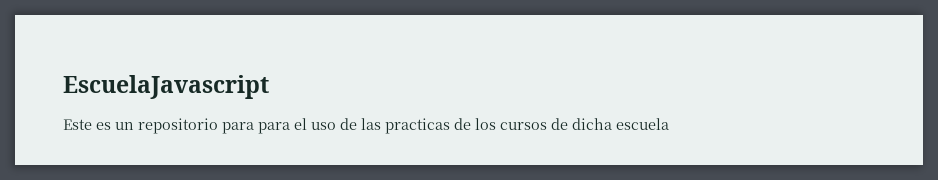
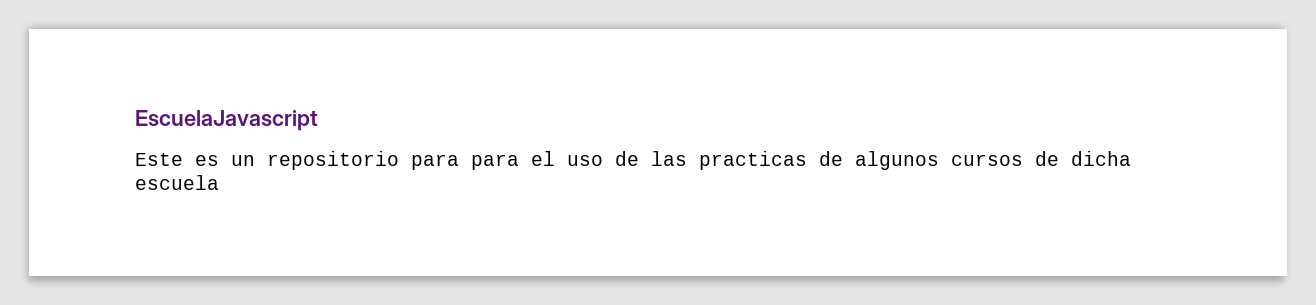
- Este es un repositorio para para el uso de las practicas de los cursos de dicha escuela
+ Este es un repositorio para para el uso de las practicas de algunos cursos de dicha escuela

